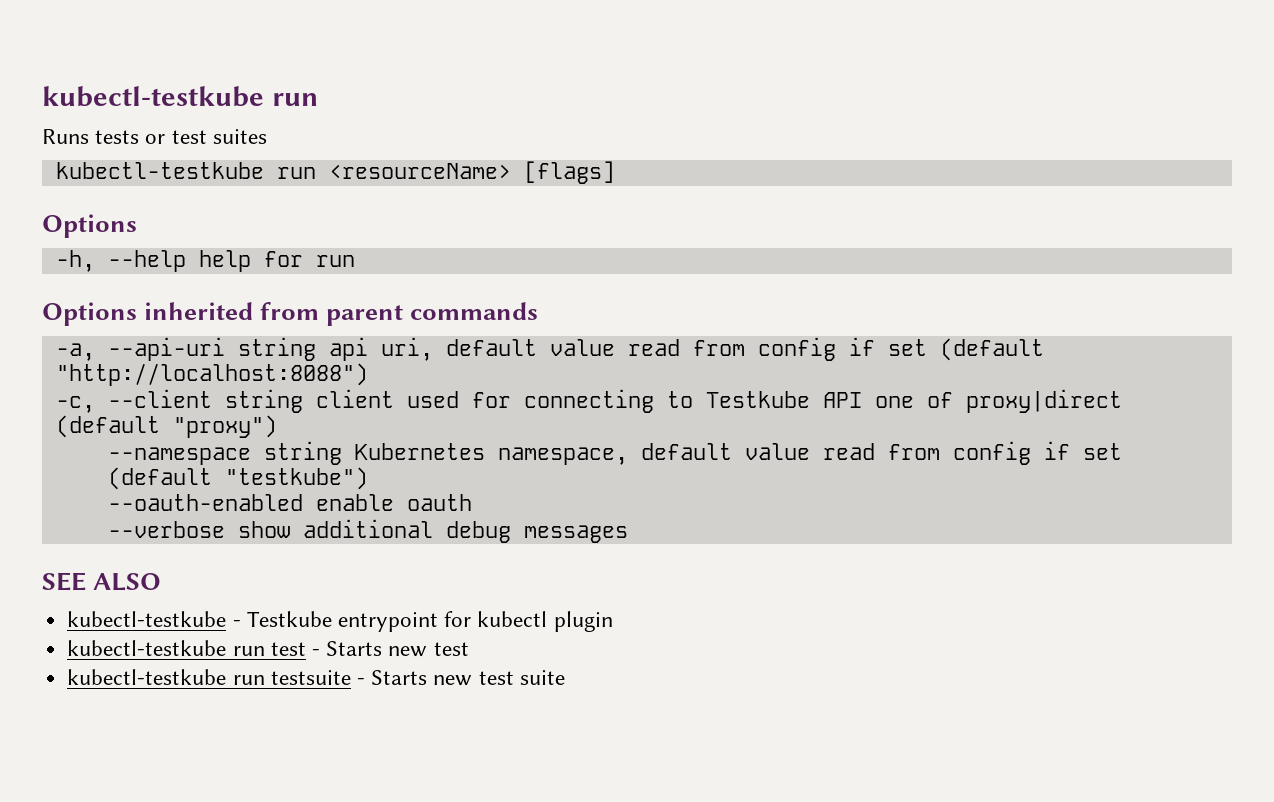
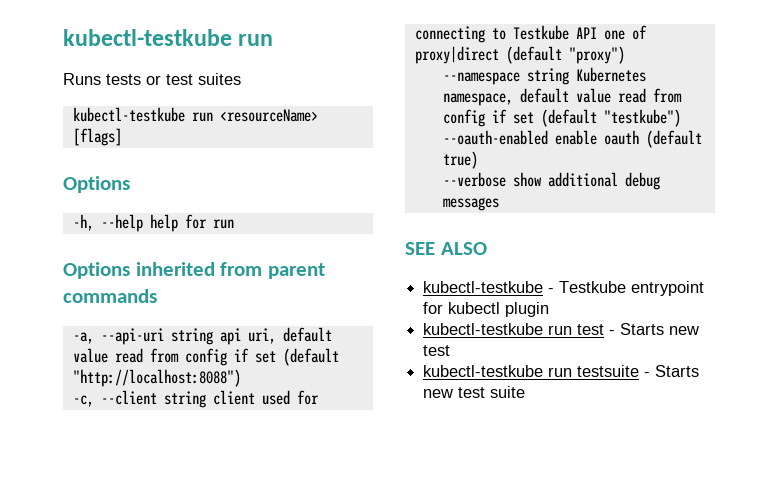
- --oauth-enabled enable oauth
+ --oauth-enabled enable oauth (default true)

